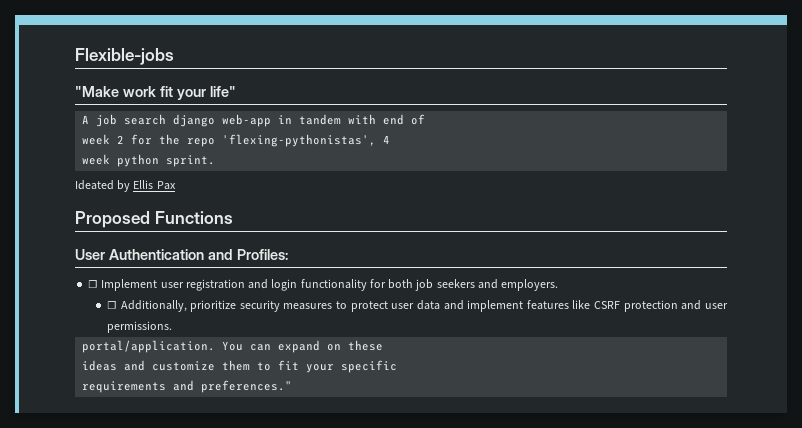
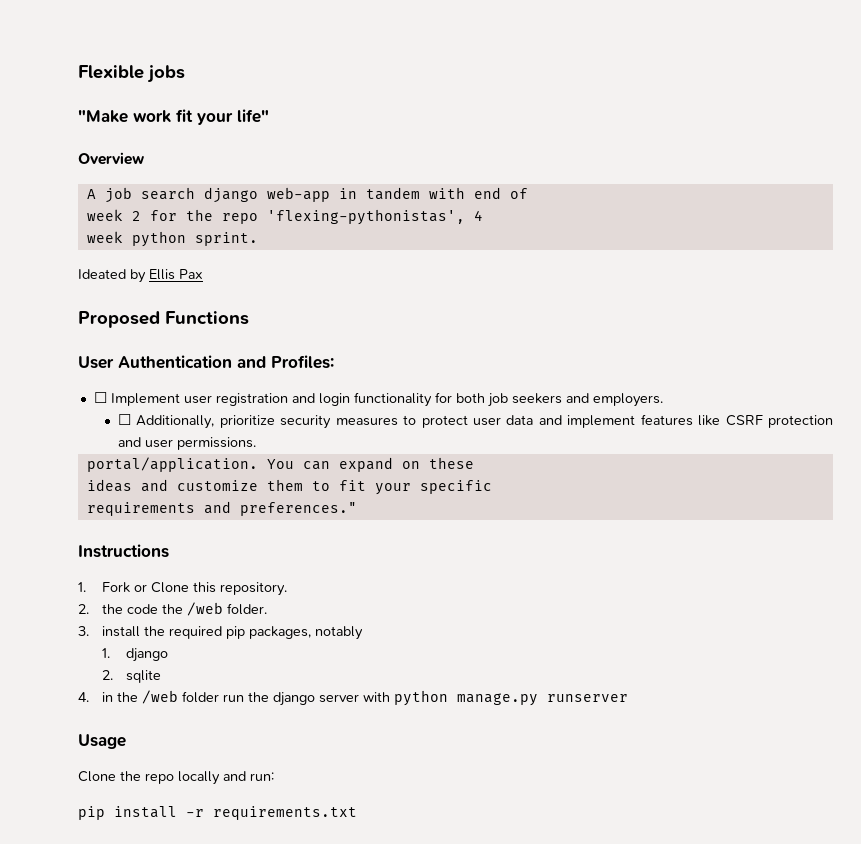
- Flexible-jobs
+ Flexible jobs
+ Overview
+ Instructions
+ 1. Fork or Clone this repository.
+ 2. the code the /web folder.
+ 3. install the required pip packages, notably
+ 1. django
+ 2. sqlite
+ 4. in the /web folder run the django server with python manage.py runserver
+ Usage
+ Clone the repo locally and run:
+ pip install -r requirements.txt

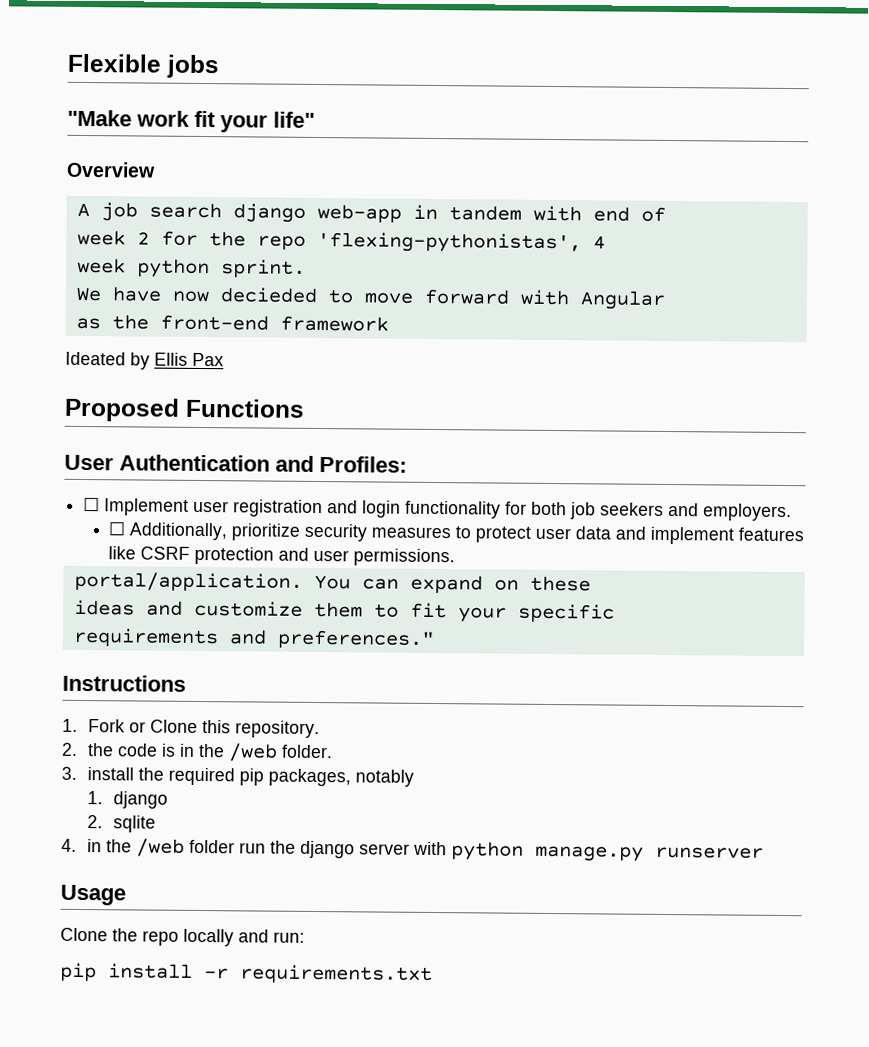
+ We have now decieded to move forward with Angular
+ as the front-end framework
- 2. the code the /web folder.
+ 2. the code is in the /web folder.

